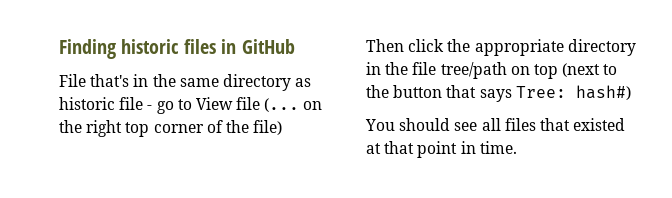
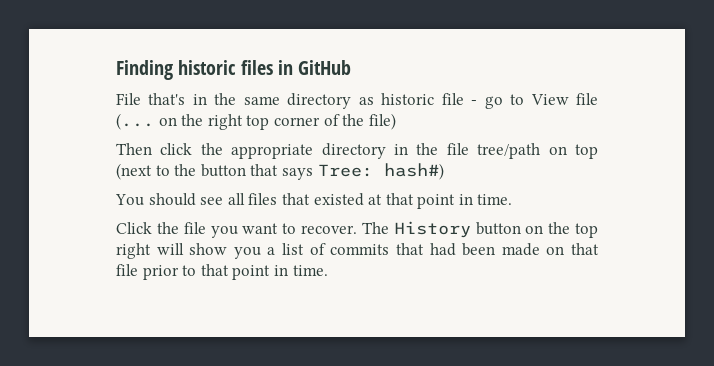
+ Click the file you want to recover. The History button on the top right will show you a list of commits that had been made on that file prior to that point in time.

